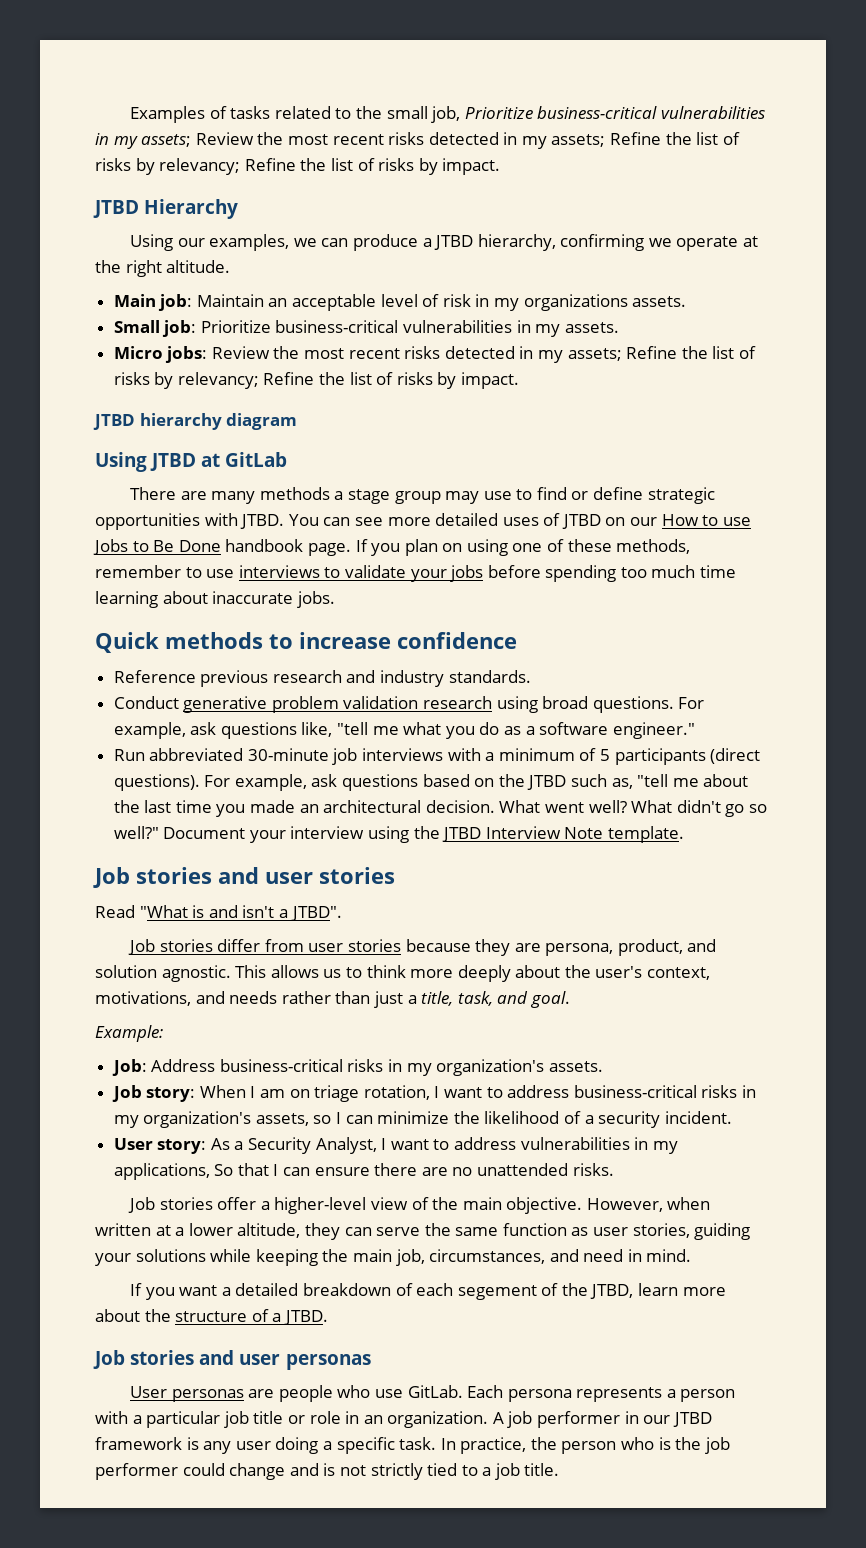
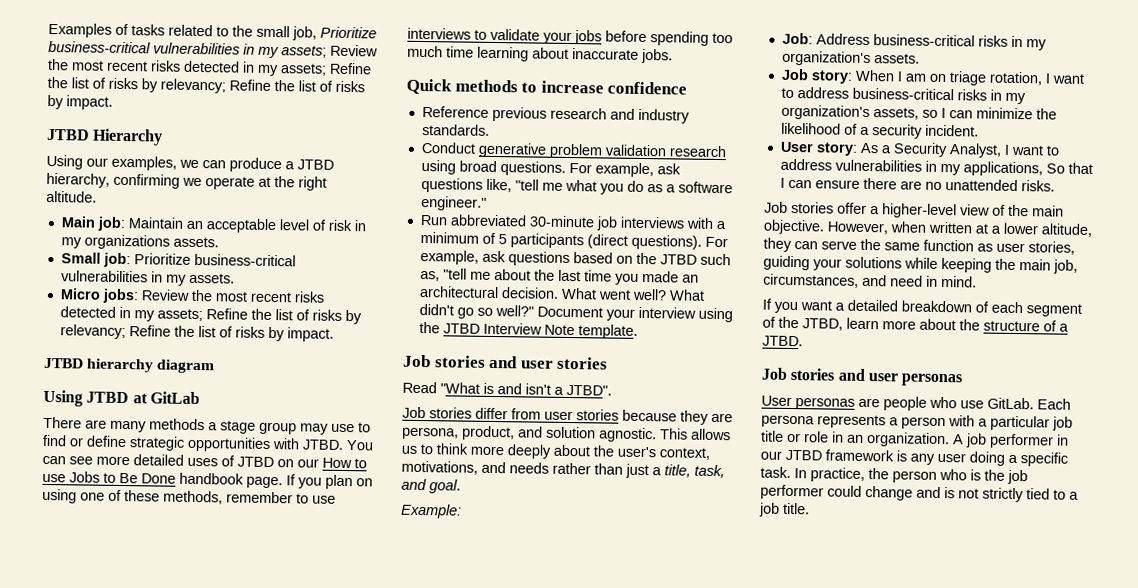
- If you want a detailed breakdown of each segement of the JTBD, learn more about the structure of a JTBD.
+ If you want a detailed breakdown of each segment of the JTBD, learn more about the structure of a JTBD.

